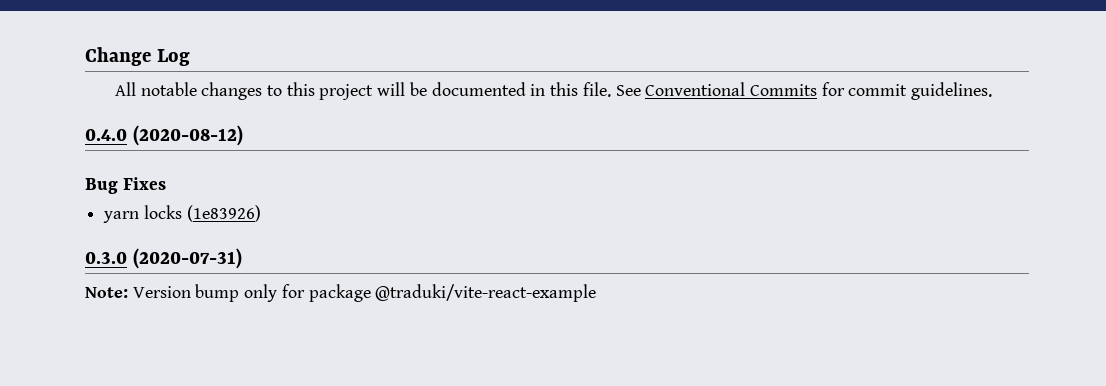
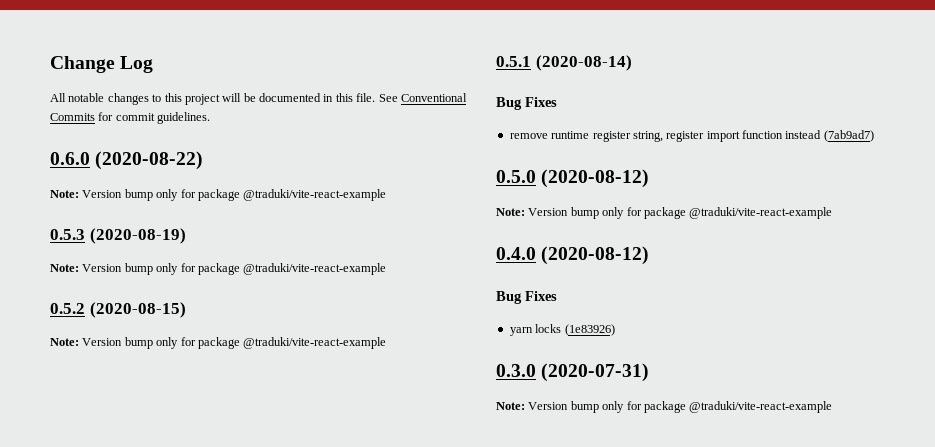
+ 0.6.0 (2020-08-22)
+ Note: Version bump only for package @traduki/vite-react-example
+ 0.5.3 (2020-08-19)
+ Note: Version bump only for package @traduki/vite-react-example
+ 0.5.2 (2020-08-15)
+ Note: Version bump only for package @traduki/vite-react-example
+ 0.5.1 (2020-08-14)
+ Bug Fixes
+ remove runtime register string, register import function instead (7ab9ad7)
+ 0.5.0 (2020-08-12)
+ Note: Version bump only for package @traduki/vite-react-example

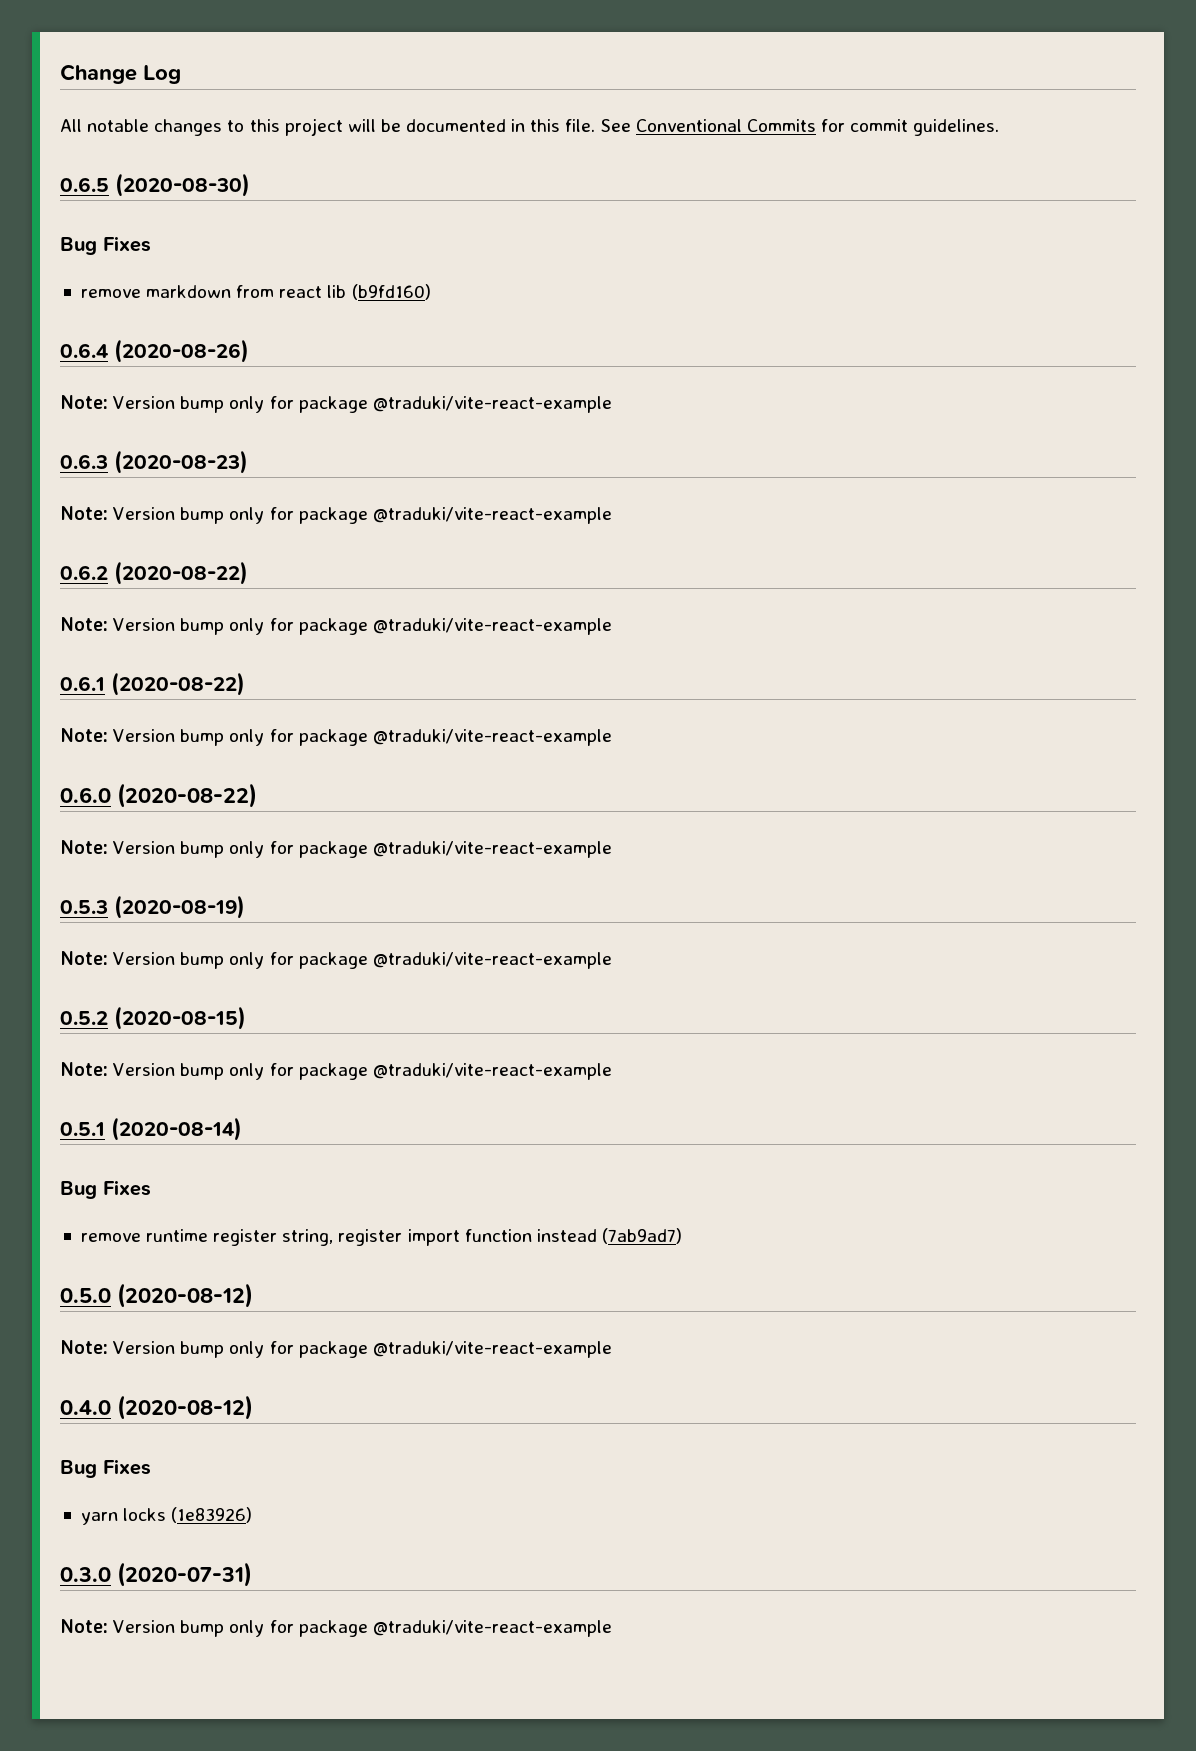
+ 0.6.5 (2020-08-30)
+ Bug Fixes
+ remove markdown from react lib (b9fd160)
+ 0.6.4 (2020-08-26)
+ Note: Version bump only for package @traduki/vite-react-example
+ 0.6.3 (2020-08-23)
+ Note: Version bump only for package @traduki/vite-react-example
+ 0.6.2 (2020-08-22)
+ Note: Version bump only for package @traduki/vite-react-example
+ 0.6.1 (2020-08-22)
+ Note: Version bump only for package @traduki/vite-react-example

